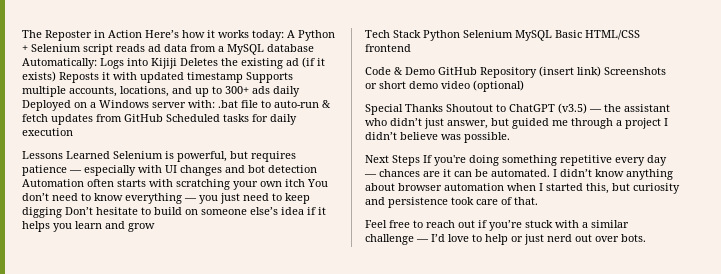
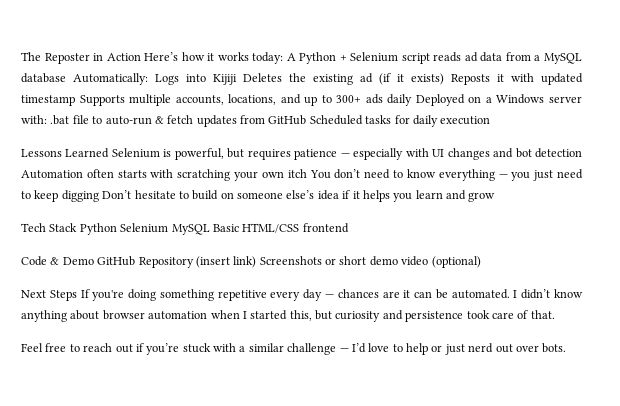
- Special Thanks Shoutout to ChatGPT (v3.5) — the assistant who didn’t just answer, but guided me through a project I didn’t believe was possible.

